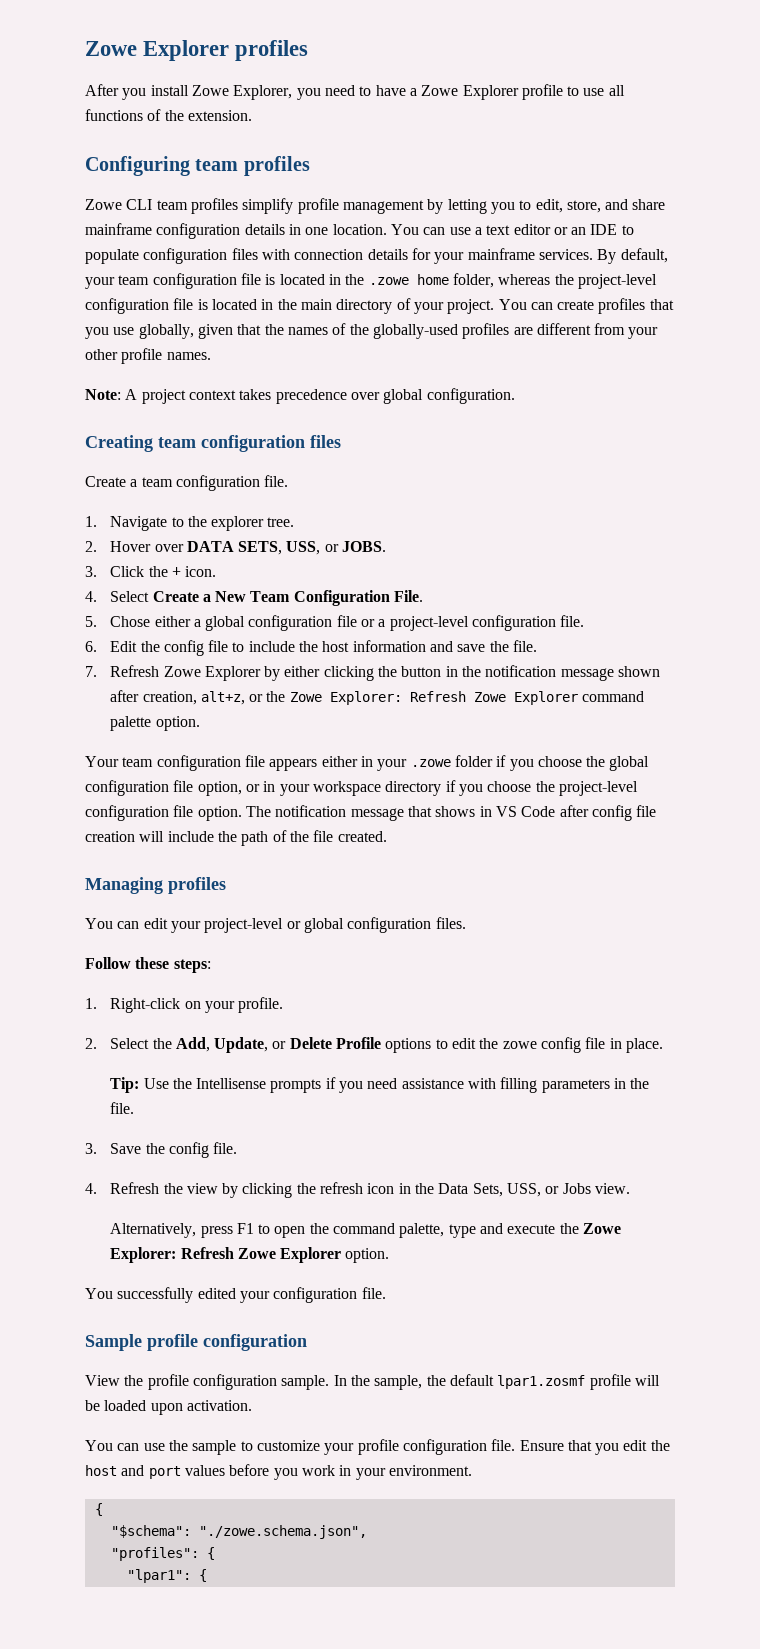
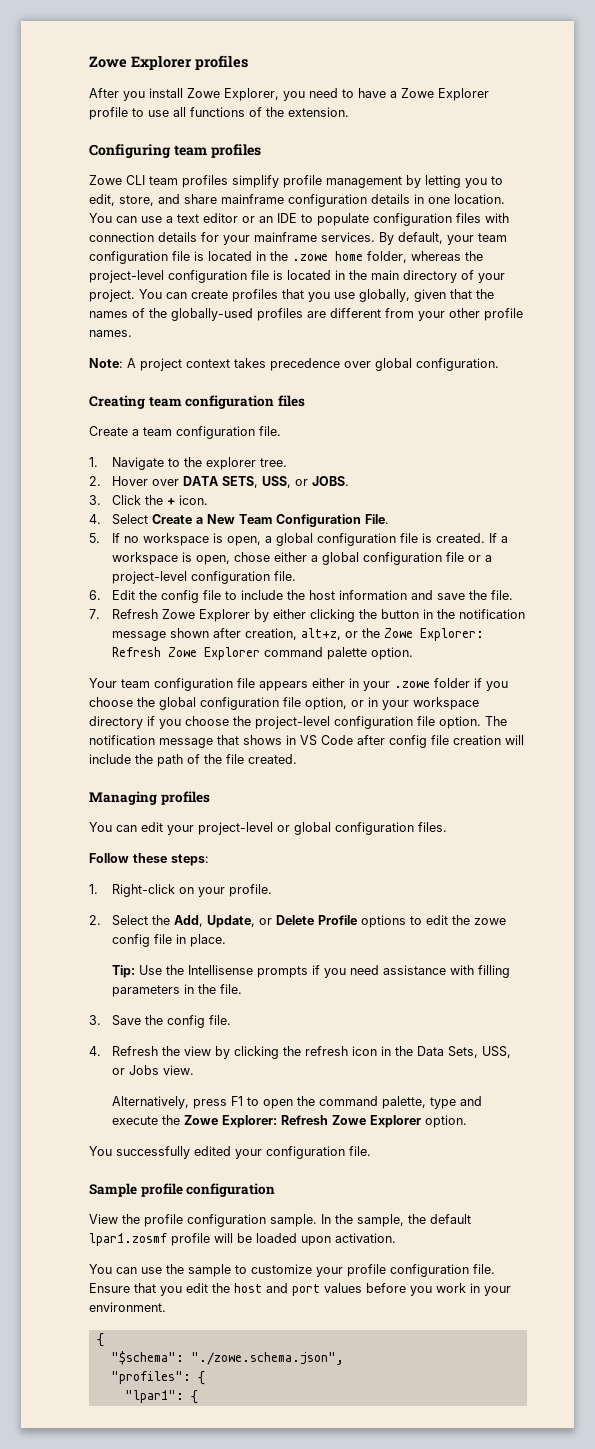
- 5. Chose either a global configuration file or a project-level configuration file.
+ 5. If no workspace is open, a global configuration file is created. If a workspace is open, chose either a global configuration file or a project-level configuration file.

